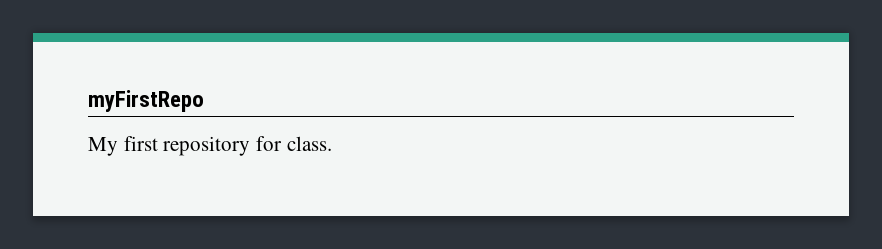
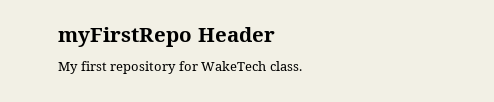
- myFirstRepo
+ myFirstRepo Header
- My first repository for class.
+ My first repository for WakeTech class.

